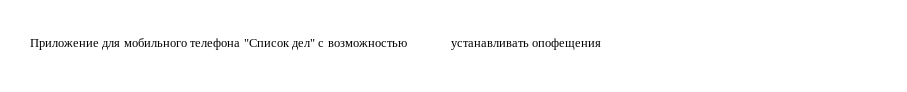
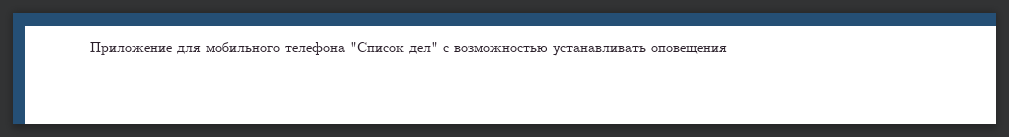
- Приложение для мобильного телефона "Список дел" с возможностью устанавливать опофещения
+ Приложение для мобильного телефона "Список дел" с возможностью устанавливать оповещения

